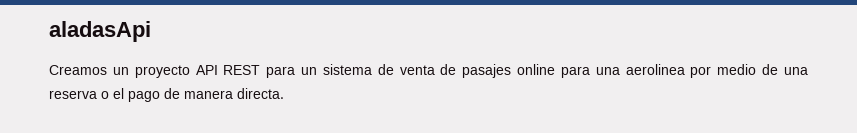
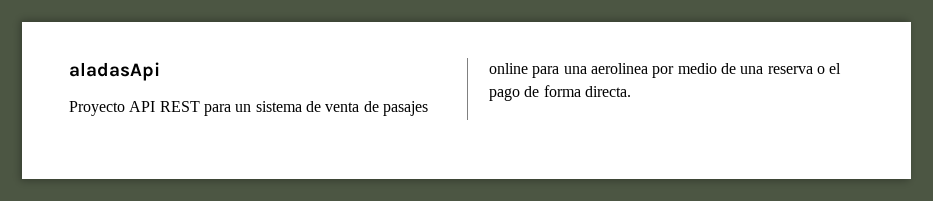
- Creamos un proyecto API REST para un sistema de venta de pasajes online para una aerolinea por medio de una reserva o el pago de manera directa.
+ Proyecto API REST para un sistema de venta de pasajes online para una aerolinea por medio de una reserva o el pago de forma directa.

